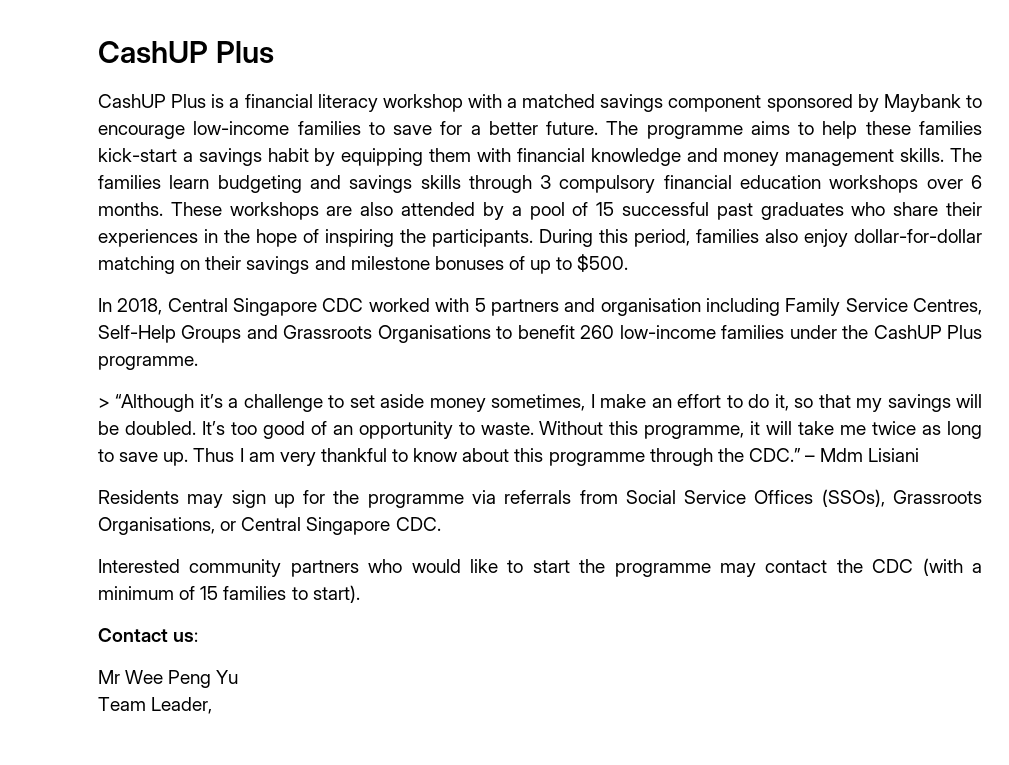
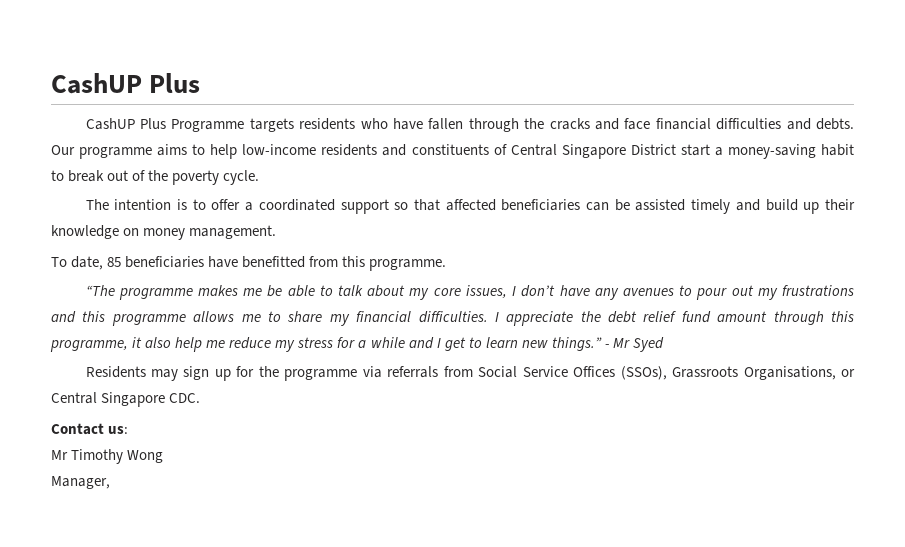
- CashUP Plus is a financial literacy workshop with a matched savings component sponsored by Maybank to encourage low-income families to save for a better future. The programme aims to help these families kick-start a savings habit by equipping them with financial knowledge and money management skills. The families learn budgeting and savings skills through 3 compulsory financial education workshops over 6 months. These workshops are also attended by a pool of 15 successful past graduates who share their experiences in the hope of inspiring the participants. During this period, families also enjoy dollar-for-dollar matching on their savings and milestone bonuses of up to $500.
- In 2018, Central Singapore CDC worked with 5 partners and organisation including Family Service Centres, Self-Help Groups and Grassroots Organisations to benefit 260 low-income families under the CashUP Plus programme.
- > “Although it’s a challenge to set aside money sometimes, I make an effort to do it, so that my savings will be doubled. It’s too good of an opportunity to waste. Without this programme, it will take me twice as long to save up. Thus I am very thankful to know about this programme through the CDC.” – Mdm Lisiani
+ CashUP Plus Programme targets residents who have fallen through the cracks and face financial difficulties and debts. Our programme aims to help low-income residents and constituents of Central Singapore District start a money-saving habit to break out of the poverty cycle.
+ The intention is to offer a coordinated support so that affected beneficiaries can be assisted timely and build up their knowledge on money management.
+ To date, 85 beneficiaries have benefitted from this programme.
+ “The programme makes me be able to talk about my core issues, I don’t have any avenues to pour out my frustrations and this programme allows me to share my financial difficulties. I appreciate the debt relief fund amount through this programme, it also help me reduce my stress for a while and I get to learn new things.” - Mr Syed
- Interested community partners who would like to start the programme may contact the CDC (with a minimum of 15 families to start).
  Contact us:
- Mr Wee Peng Yu
- Team Leader,
+ Mr Timothy Wong
+ Manager,

